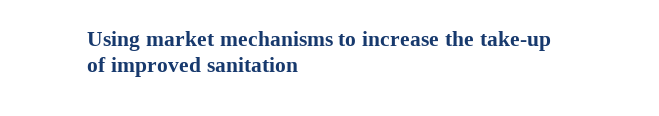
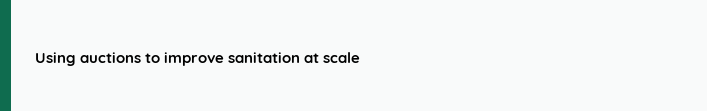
- Using market mechanisms to increase the take-up of improved sanitation
+ Using auctions to improve sanitation at scale

